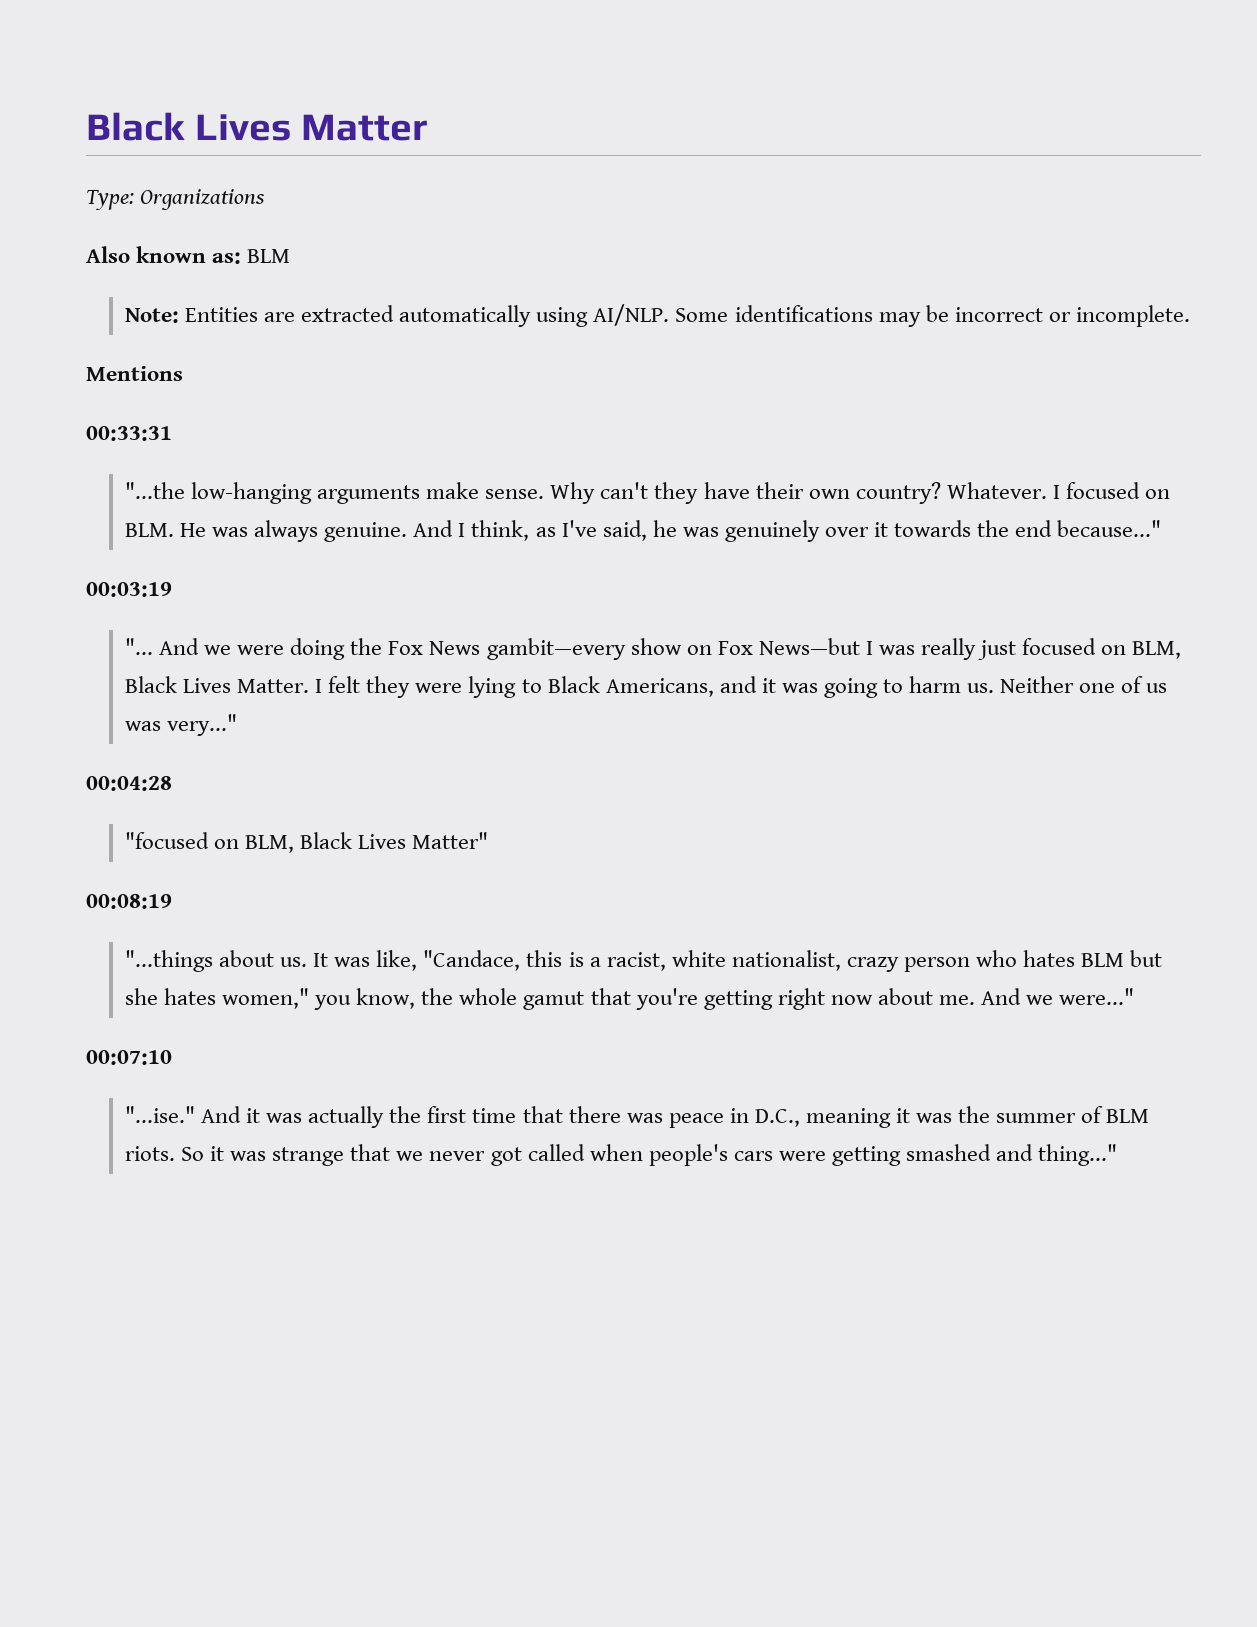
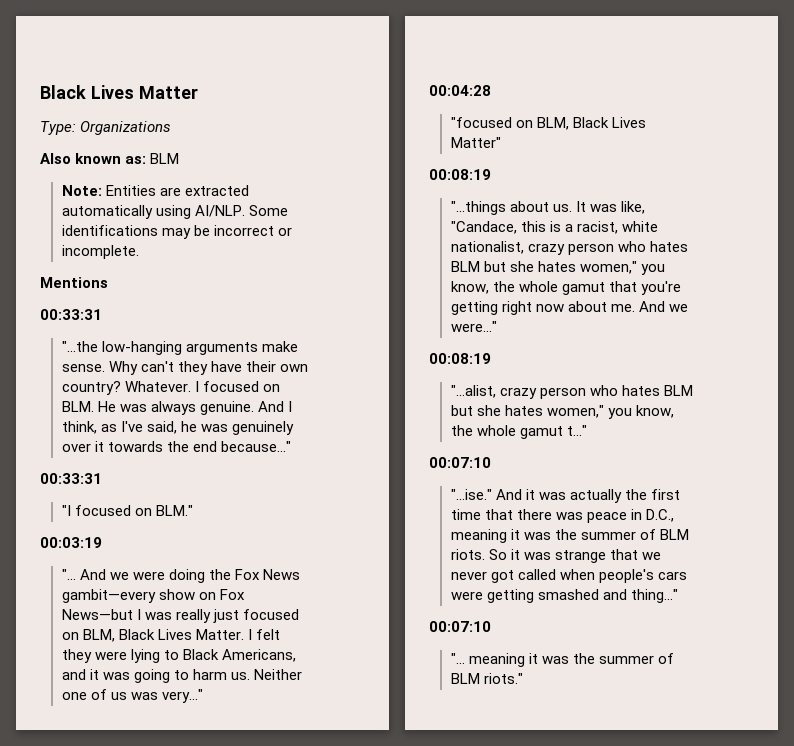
  And I think, as I've said, he was genuinely over it towards the end because..."
+ 00:33:31
+ "I focused on BLM."
  And we were..."
+ 00:08:19
+ "...alist, crazy person who hates BLM but she hates women," you know, the whole gamut t..."
  So it was strange that we never got called when people's cars were getting smashed and thing..."
+ 00:07:10
+ "... meaning it was the summer of BLM riots."

